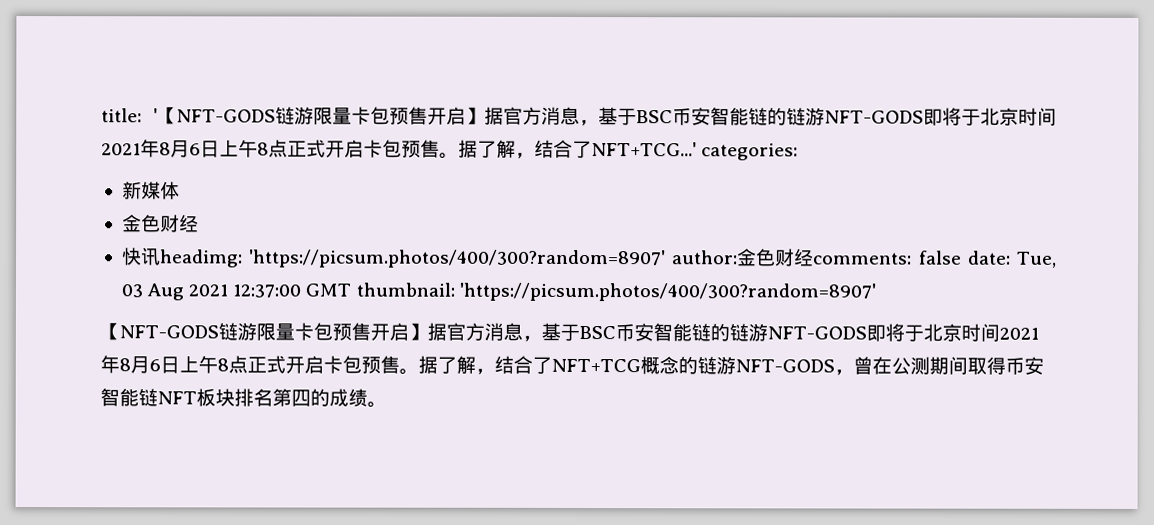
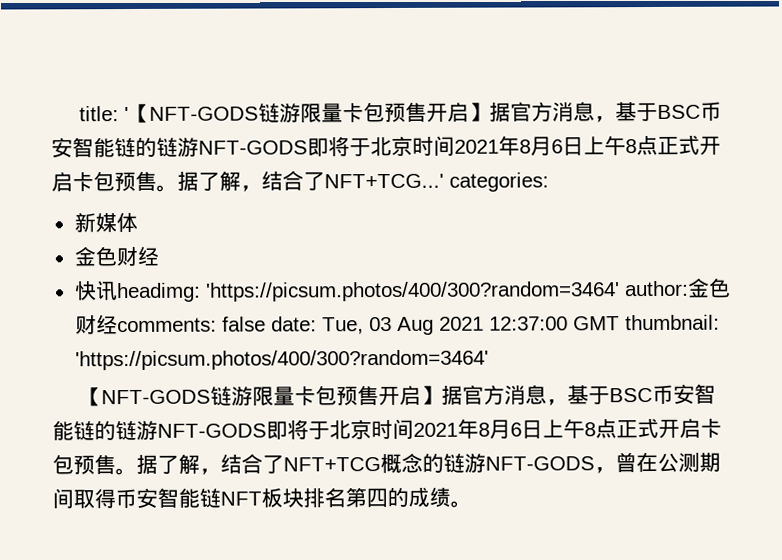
- 快讯headimg: 'https://picsum.photos/400/300?random=8907' author:金色财经comments: false date: Tue, 03 Aug 2021 12:37:00 GMT thumbnail: 'https://picsum.photos/400/300?random=8907'
+ 快讯headimg: 'https://picsum.photos/400/300?random=3464' author:金色财经comments: false date: Tue, 03 Aug 2021 12:37:00 GMT thumbnail: 'https://picsum.photos/400/300?random=3464'

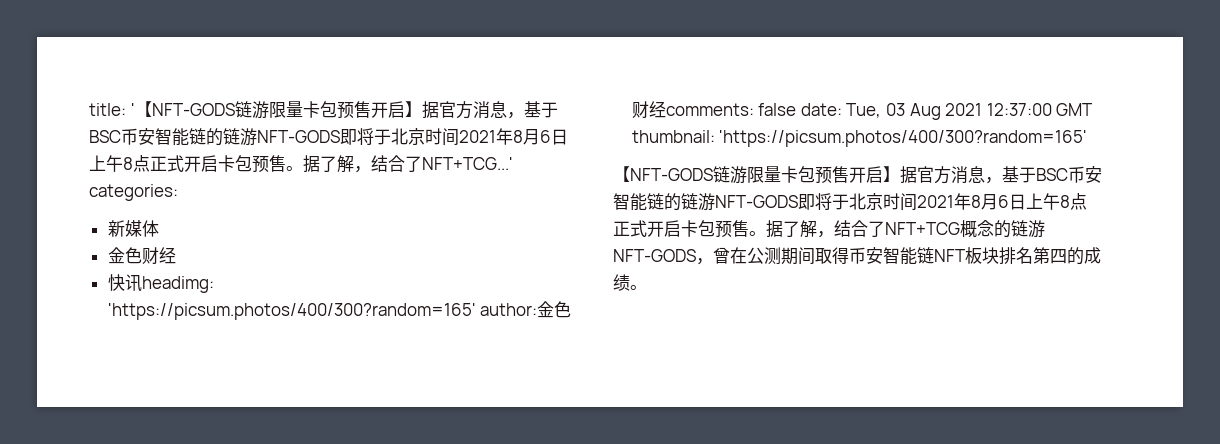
- 快讯headimg: 'https://picsum.photos/400/300?random=3464' author:金色财经comments: false date: Tue, 03 Aug 2021 12:37:00 GMT thumbnail: 'https://picsum.photos/400/300?random=3464'
+ 快讯headimg: 'https://picsum.photos/400/300?random=165' author:金色财经comments: false date: Tue, 03 Aug 2021 12:37:00 GMT thumbnail: 'https://picsum.photos/400/300?random=165'

